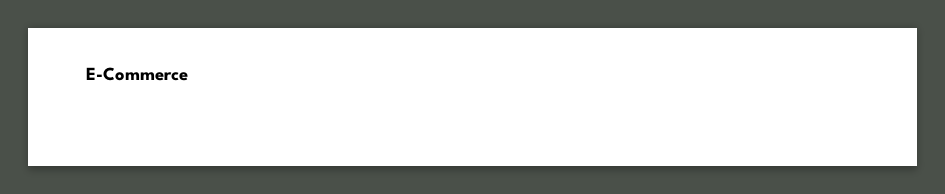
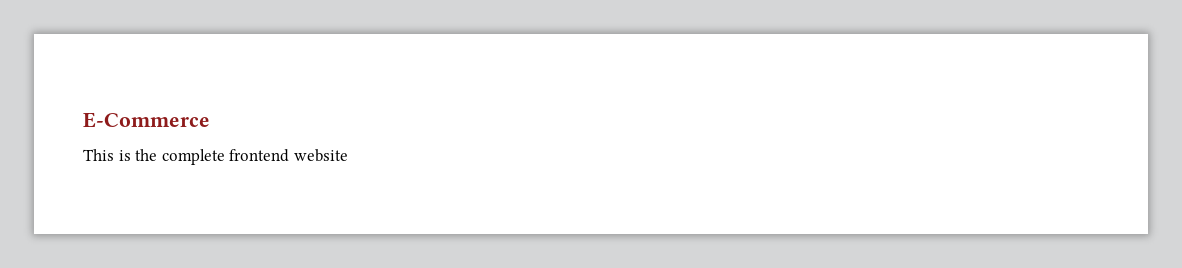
+ This is the complete frontend website

